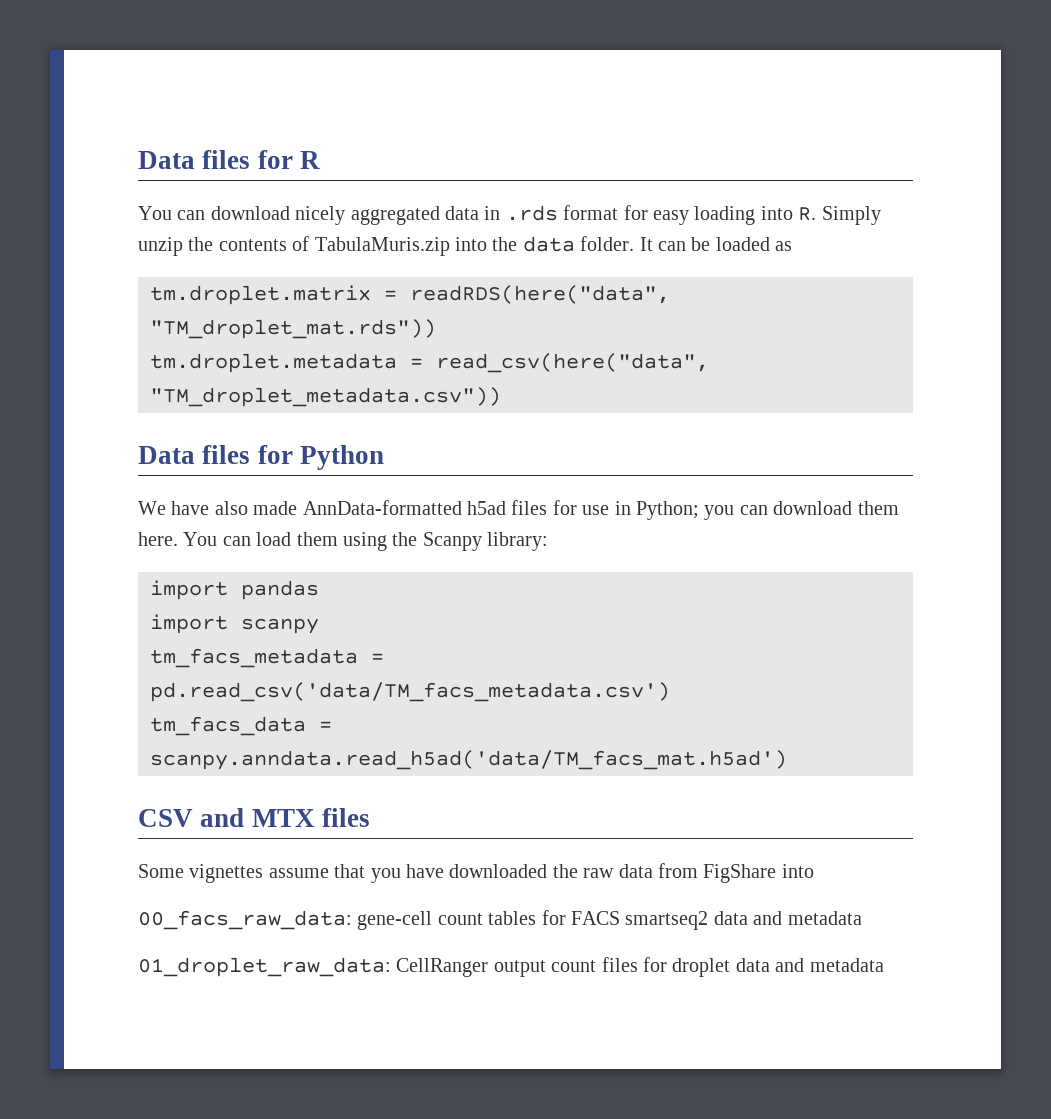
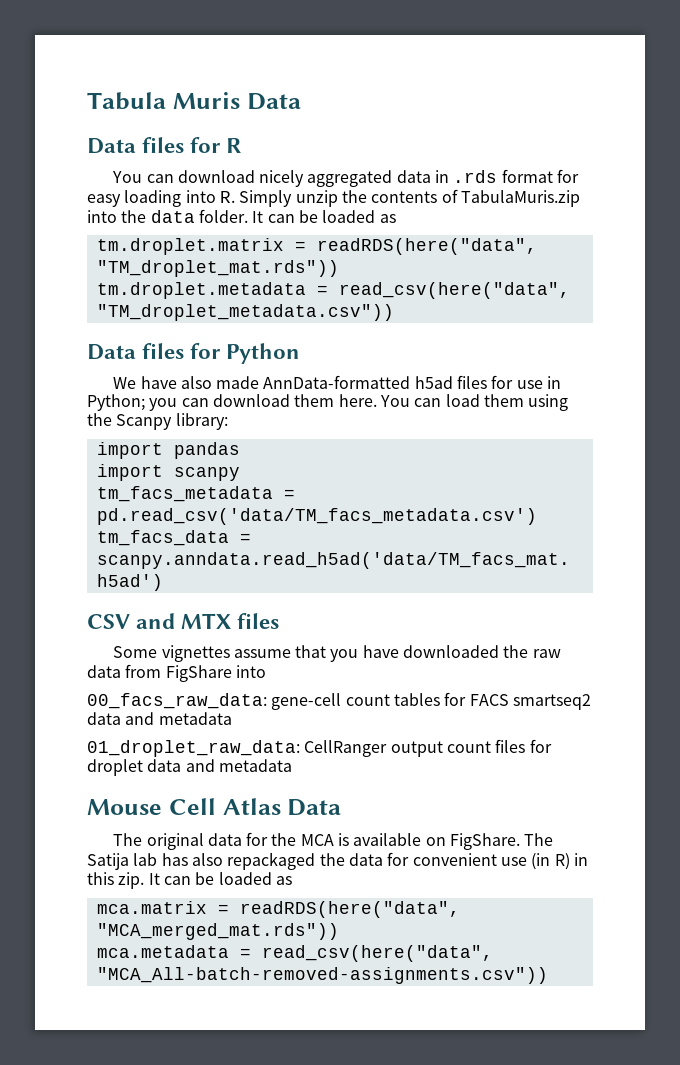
+ Tabula Muris Data
+ Mouse Cell Atlas Data
+ The original data for the MCA is available on FigShare. The Satija lab has also repackaged the data for convenient use (in R) in this zip. It can be loaded as
+ mca.matrix = readRDS(here("data", "MCA_merged_mat.rds"))
+ mca.metadata = read_csv(here("data", "MCA_All-batch-removed-assignments.csv"))

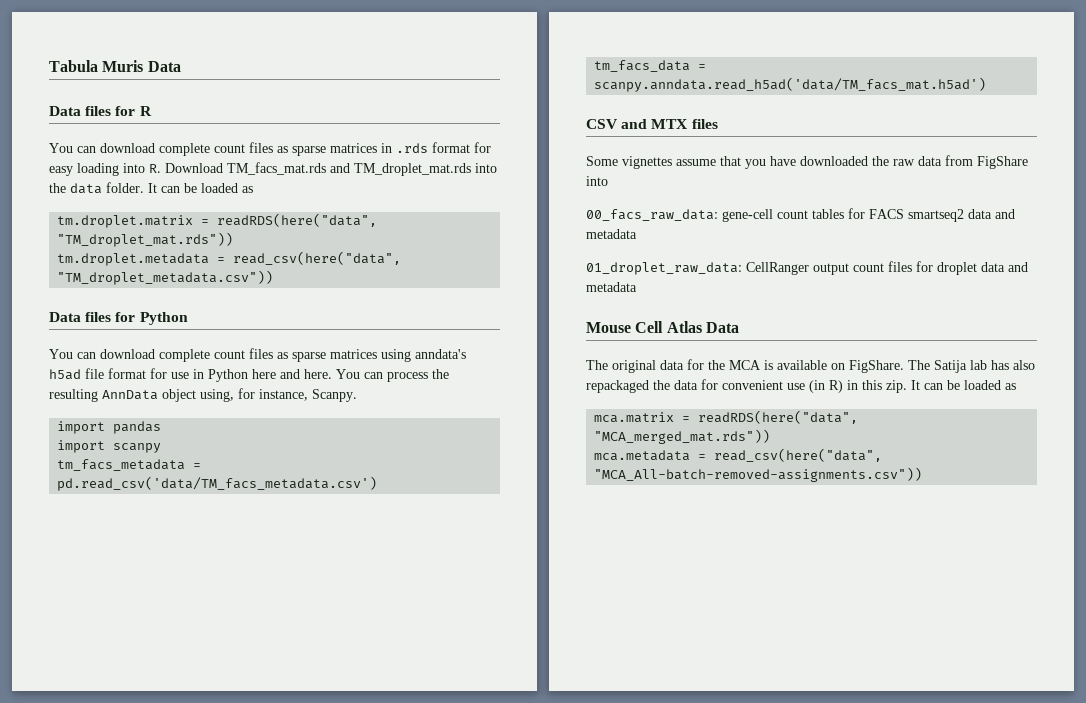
- You can download nicely aggregated data in .rds format for easy loading into R. Simply unzip the contents of TabulaMuris.zip into the data folder.
+ You can download complete count files as sparse matrices in .rds format for easy loading into R. Download TM_facs_mat.rds and TM_droplet_mat.rds into the data folder.
- We have also made AnnData-formatted h5ad files for use in Python; you can download them here. You can load them using the Scanpy library:
+ You can download complete count files as sparse matrices using anndata's h5ad file format for use in Python here and here. You can process the resulting AnnData object using, for instance, Scanpy.

